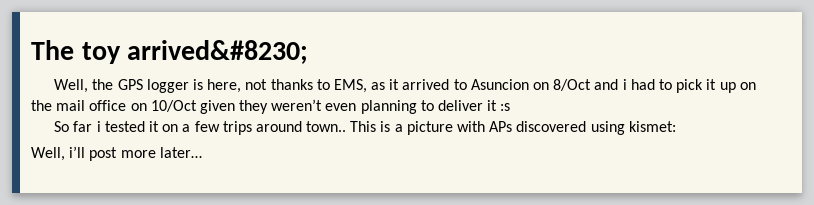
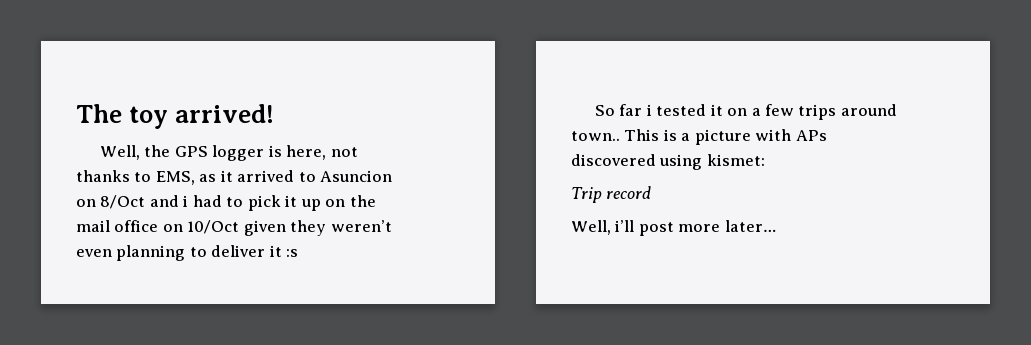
- The toy arrived&#8230;
+ The toy arrived!
+ Trip record

